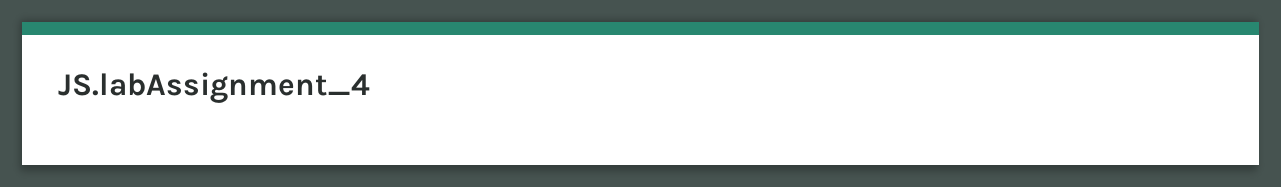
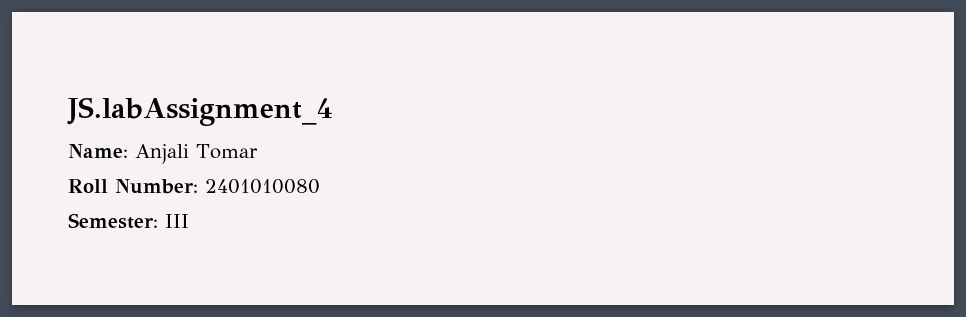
+ Name: Anjali Tomar
+ Roll Number: 2401010080
+ Semester: III

